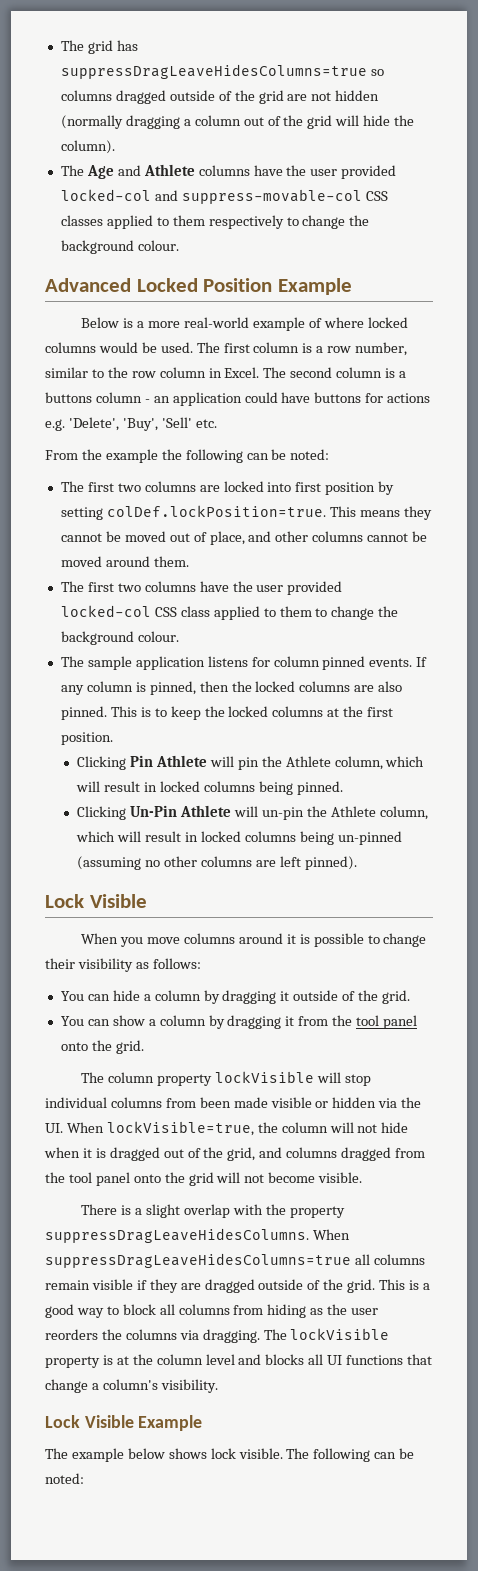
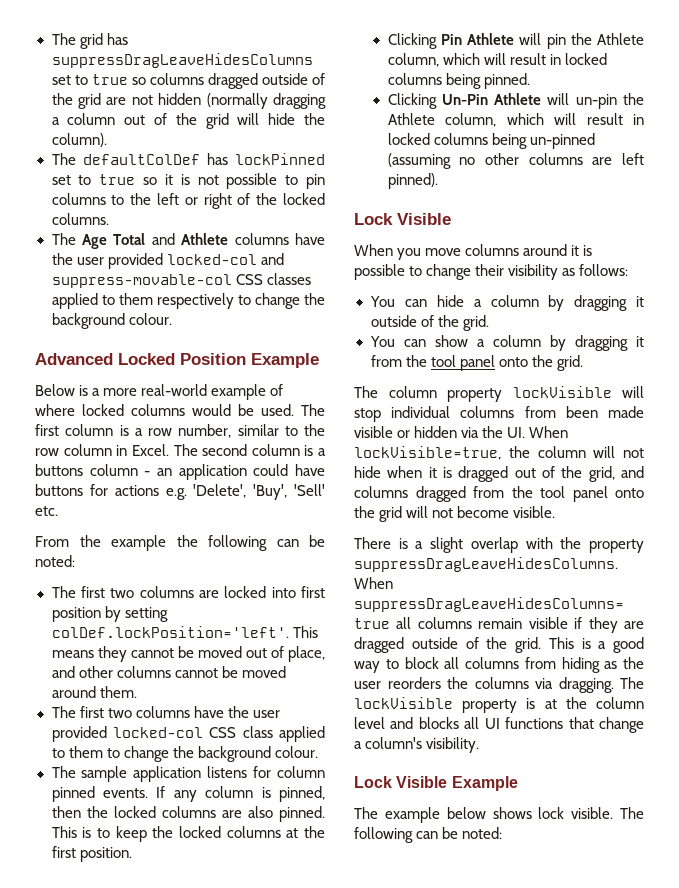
- The grid has suppressDragLeaveHidesColumns=true so columns dragged outside of the grid are not hidden (normally dragging a column out of the grid will hide the column).
+ The grid has suppressDragLeaveHidesColumns set to true so columns dragged outside of the grid are not hidden (normally dragging a column out of the grid will hide the column).
+ The defaultColDef has lockPinned set to true so it is not possible to pin columns to the left or right of the locked columns.
- The Age and Athlete columns have the user provided locked-col and suppress-movable-col CSS classes applied to them respectively to change the background colour.
+ The Age Total and Athlete columns have the user provided locked-col and suppress-movable-col CSS classes applied to them respectively to change the background colour.
- The first two columns are locked into first position by setting colDef.lockPosition=true. This means they cannot be moved out of place, and other columns cannot be moved around them.
+ The first two columns are locked into first position by setting colDef.lockPosition='left'. This means they cannot be moved out of place, and other columns cannot be moved around them.

